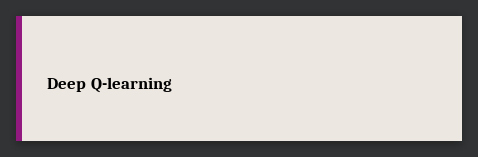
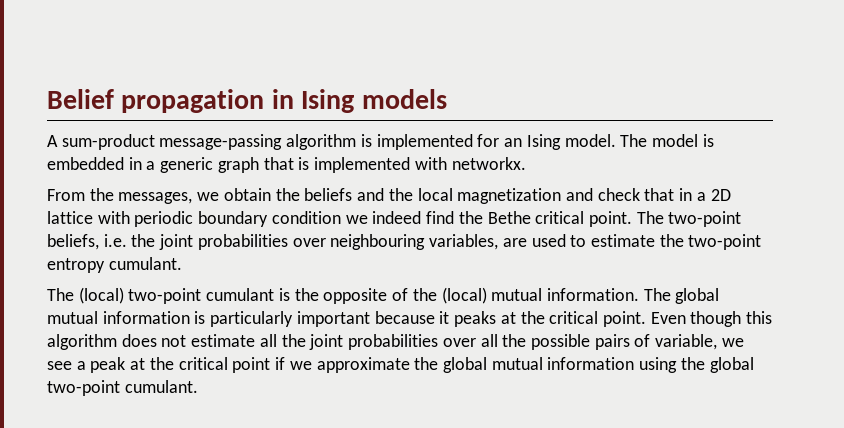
- Deep Q-learning
+ Belief propagation in Ising models
+ A sum-product message-passing algorithm is implemented for an Ising model. The model is embedded in a generic graph that is implemented with networkx.
+ From the messages, we obtain the beliefs and the local magnetization and check that in a 2D lattice with periodic boundary condition we indeed find the Bethe critical point. The two-point beliefs, i.e. the joint probabilities over neighbouring variables, are used to estimate the two-point entropy cumulant.
+ The (local) two-point cumulant is the opposite of the (local) mutual information. The global mutual information is particularly important because it peaks at the critical point. Even though this algorithm does not estimate all the joint probabilities over all the possible pairs of variable, we see a peak at the critical point if we approximate the global mutual information using the global two-point cumulant.

